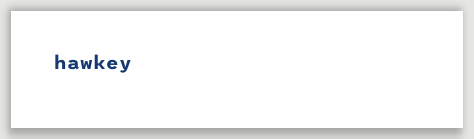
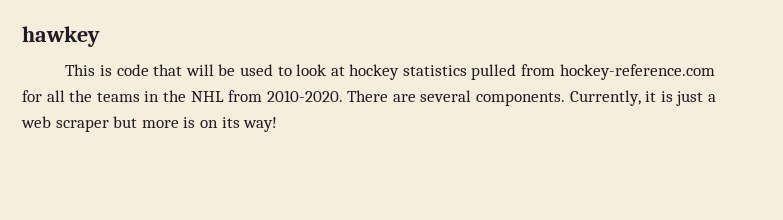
+ This is code that will be used to look at hockey statistics pulled from hockey-reference.com for all the teams in the NHL from 2010-2020. There are several components. Currently, it is just a web scraper but more is on its way!

